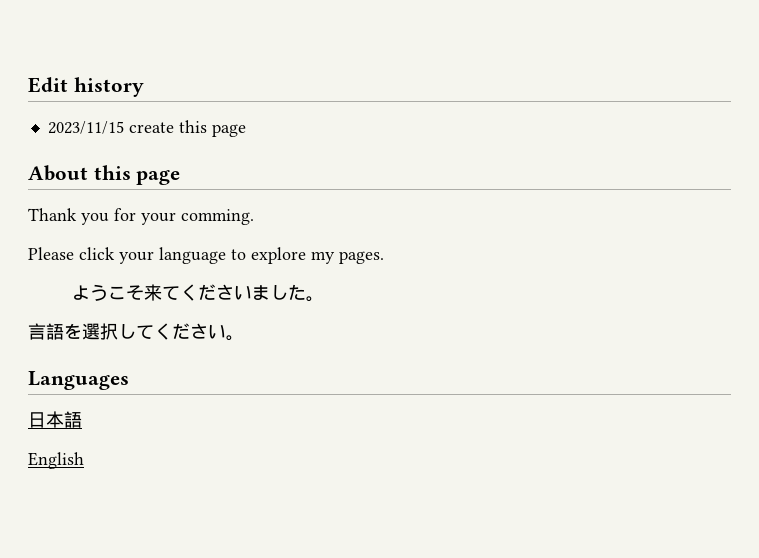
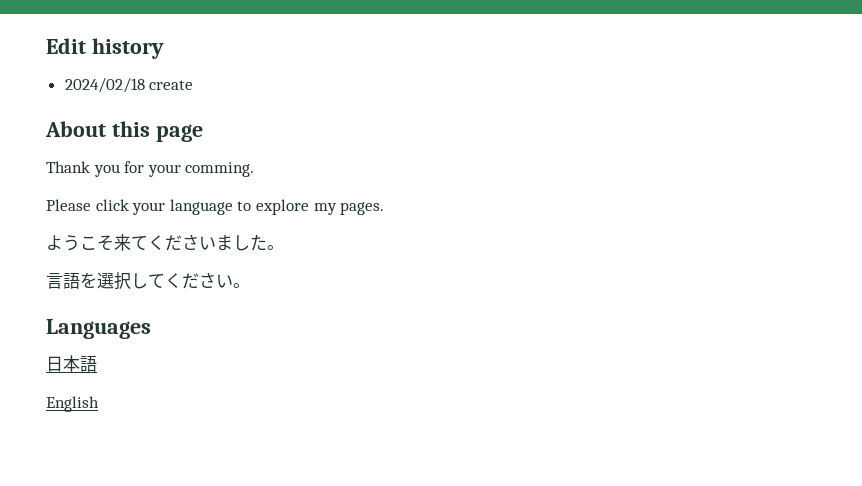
- 2023/11/15 create this page
+ 2024/02/18 create

